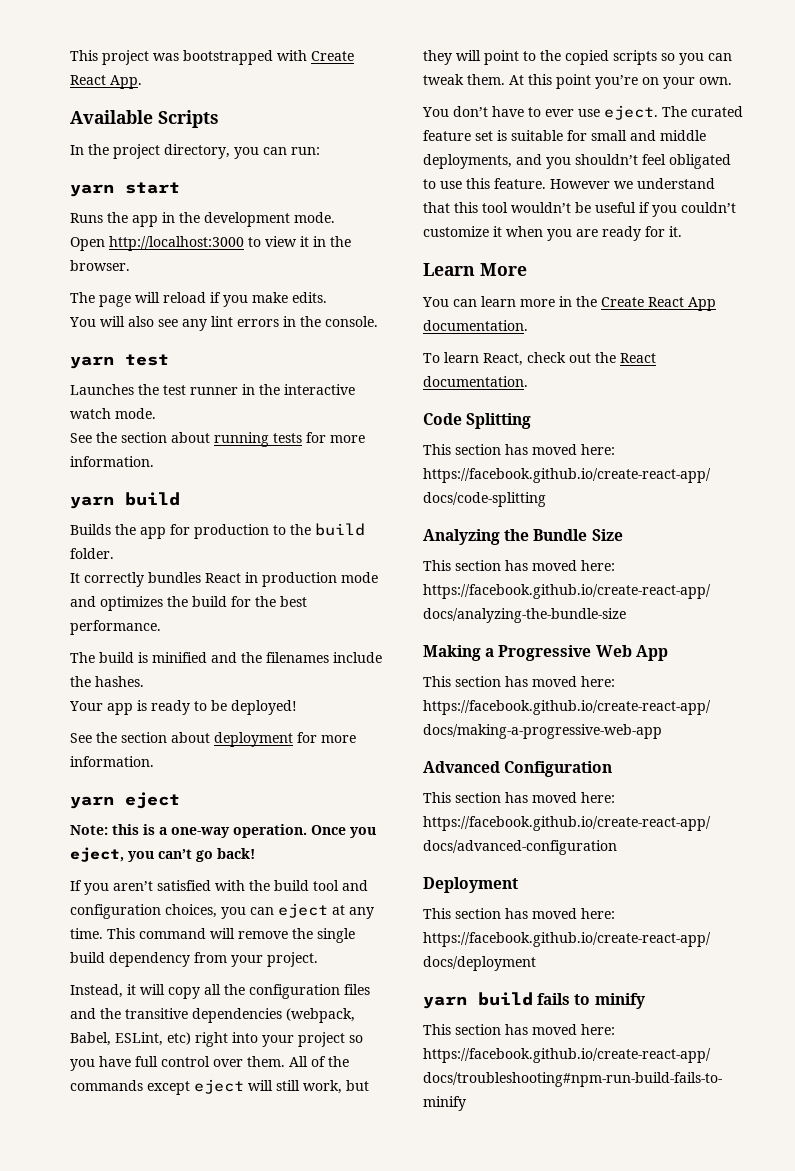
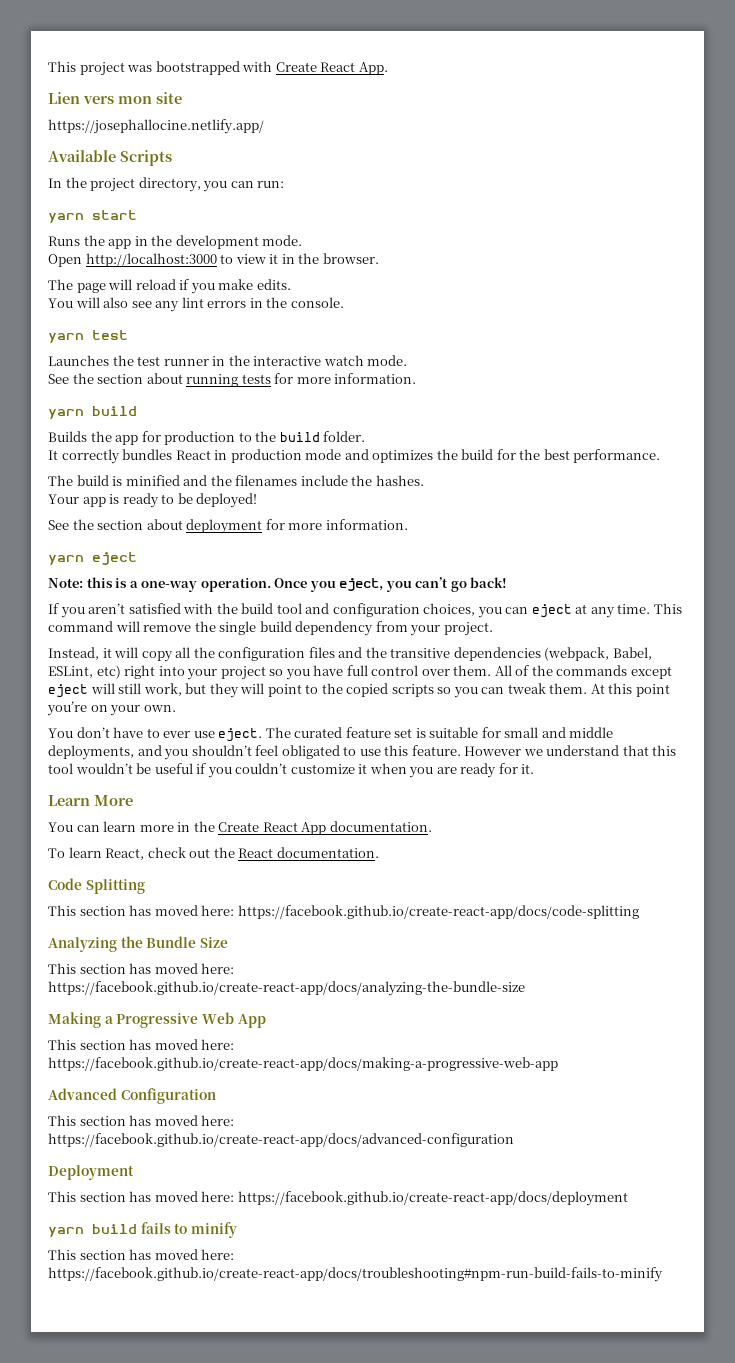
+ Lien vers mon site
+ https://josephallocine.netlify.app/

